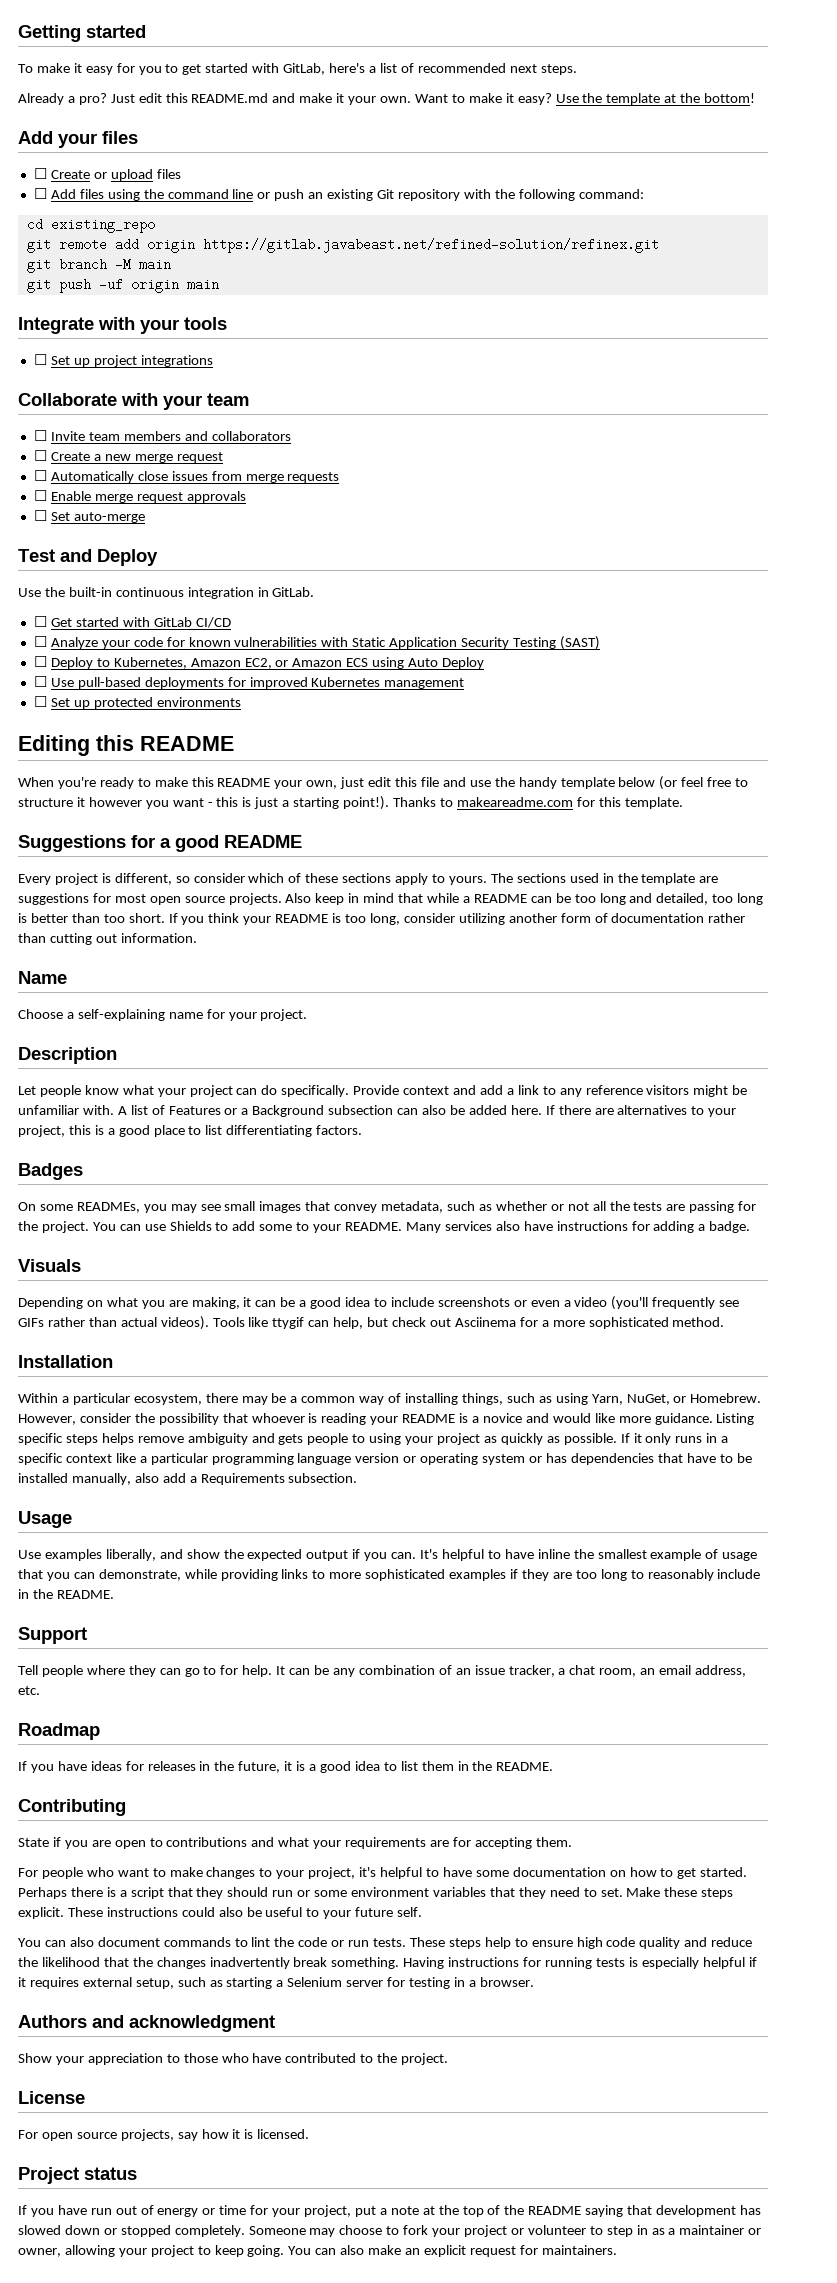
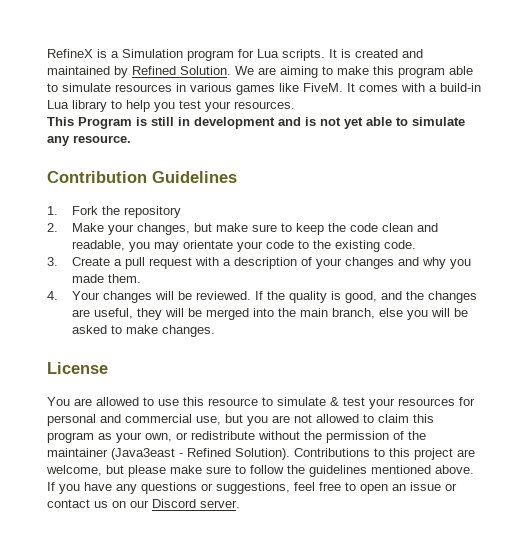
- Getting started
- To make it easy for you to get started with GitLab, here's a list of recommended next steps.
- Already a pro? Just edit this README.md and make it your own. Want to make it easy? Use the template at the bottom!
- Add your files
- ☐ Create or upload files
- ☐ Add files using the command line or push an existing Git repository with the following command:
- cd existing_repo
- git remote add origin https://gitlab.javabeast.net/refined-solution/refinex.git
- git branch -M main
- git push -uf origin main
- Integrate with your tools
- ☐ Set up project integrations
- Collaborate with your team
- ☐ Invite team members and collaborators
- ☐ Create a new merge request
- ☐ Automatically close issues from merge requests
- ☐ Enable merge request approvals
- ☐ Set auto-merge
- Test and Deploy
- Use the built-in continuous integration in GitLab.
- ☐ Get started with GitLab CI/CD
- ☐ Analyze your code for known vulnerabilities with Static Application Security Testing (SAST)
- ☐ Deploy to Kubernetes, Amazon EC2, or Amazon ECS using Auto Deploy
- ☐ Use pull-based deployments for improved Kubernetes management
- ☐ Set up protected environments
- Editing this README
- When you're ready to make this README your own, just edit this file and use the handy template below (or feel free to structure it however you want - this is just a starting point!). Thanks to makeareadme.com for this template.
- Suggestions for a good README
- Every project is different, so consider which of these sections apply to yours. The sections used in the template are suggestions for most open source projects. Also keep in mind that while a README can be too long and detailed, too long is better than too short. If you think your README is too long, consider utilizing another form of documentation rather than cutting out information.
- Name
- Choose a self-explaining name for your project.
- Description
- Let people know what your project can do specifically. Provide context and add a link to any reference visitors might be unfamiliar with. A list of Features or a Background subsection can also be added here. If there are alternatives to your project, this is a good place to list differentiating factors.
- Badges
- On some READMEs, you may see small images that convey metadata, such as whether or not all the tests are passing for the project. You can use Shields to add some to your README. Many services also have instructions for adding a badge.
- Visuals
- Depending on what you are making, it can be a good idea to include screenshots or even a video (you'll frequently see GIFs rather than actual videos). Tools like ttygif can help, but check out Asciinema for a more sophisticated method.
- Installation
- Within a particular ecosystem, there may be a common way of installing things, such as using Yarn, NuGet, or Homebrew. However, consider the possibility that whoever is reading your README is a novice and would like more guidance. Listing specific steps helps remove ambiguity and gets people to using your project as quickly as possible. If it only runs in a specific context like a particular programming language version or operating system or has dependencies that have to be installed manually, also add a Requirements subsection.
- Usage
- Use examples liberally, and show the expected output if you can. It's helpful to have inline the smallest example of usage that you can demonstrate, while providing links to more sophisticated examples if they are too long to reasonably include in the README.
- Support
- Tell people where they can go to for help. It can be any combination of an issue tracker, a chat room, an email address, etc.
- Roadmap
- If you have ideas for releases in the future, it is a good idea to list them in the README.
- Contributing
- State if you are open to contributions and what your requirements are for accepting them.
- For people who want to make changes to your project, it's helpful to have some documentation on how to get started. Perhaps there is a script that they should run or some environment variables that they need to set. Make these steps explicit. These instructions could also be useful to your future self.
- You can also document commands to lint the code or run tests. These steps help to ensure high code quality and reduce the likelihood that the changes inadvertently break something. Having instructions for running tests is especially helpful if it requires external setup, such as starting a Selenium server for testing in a browser.
- Authors and acknowledgment
- Show your appreciation to those who have contributed to the project.
+ RefineX is a Simulation program for Lua scripts. It is created and maintained by Refined Solution. We are aiming to make this program able to simulate resources in various games like FiveM. It comes with a build-in Lua library to help you test your resources.
+ This Program is still in development and is not yet able to simulate any resource.
+ Contribution Guidelines
+ 1. Fork the repository
+ 2. Make your changes, but make sure to keep the code clean and readable, you may orientate your code to the existing code.
+ 3. Create a pull request with a description of your changes and why you made them.
+ 4. Your changes will be reviewed. If the quality is good, and the changes are useful, they will be merged into the main branch, else you will be asked to make changes.
  License
- For open source projects, say how it is licensed.
- Project status
- If you have run out of energy or time for your project, put a note at the top of the README saying that development has slowed down or stopped completely. Someone may choose to fork your project or volunteer to step in as a maintainer or owner, allowing your project to keep going. You can also make an explicit request for maintainers.
+ You are allowed to use this resource to simulate & test your resources for personal and commercial use, but you are not allowed to claim this program as your own, or redistribute without the permission of the maintainer (Java3east - Refined Solution). Contributions to this project are welcome, but please make sure to follow the guidelines mentioned above. If you have any questions or suggestions, feel free to open an issue or contact us on our Discord server.

